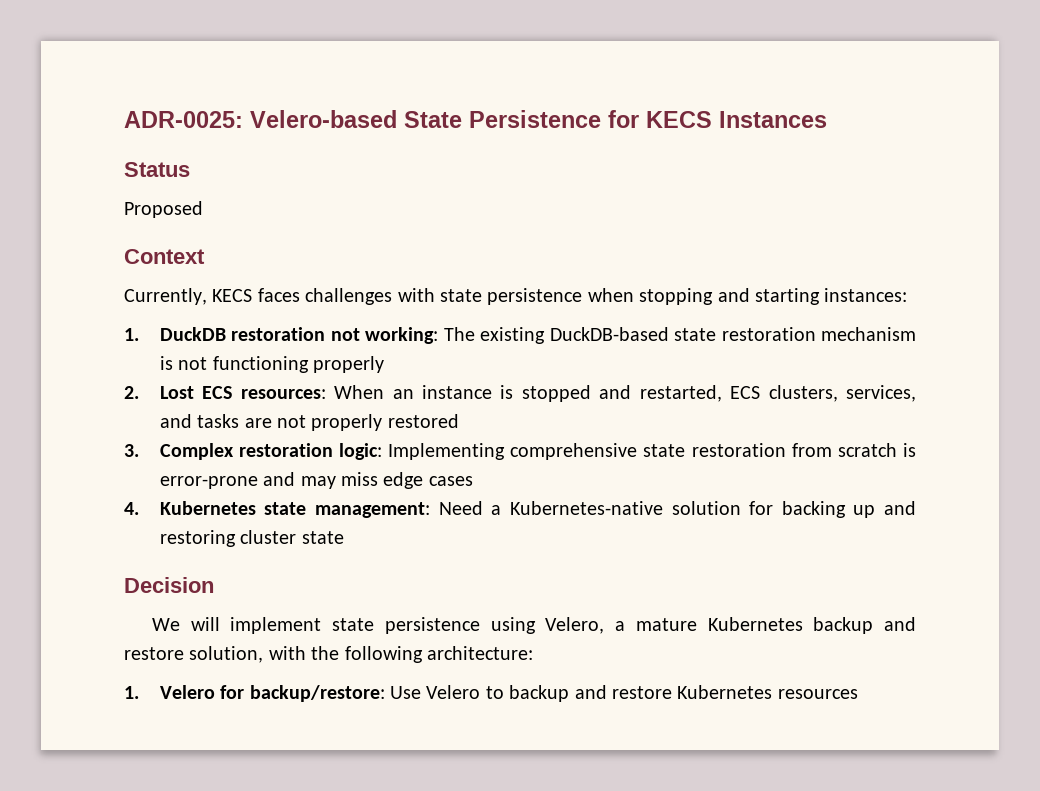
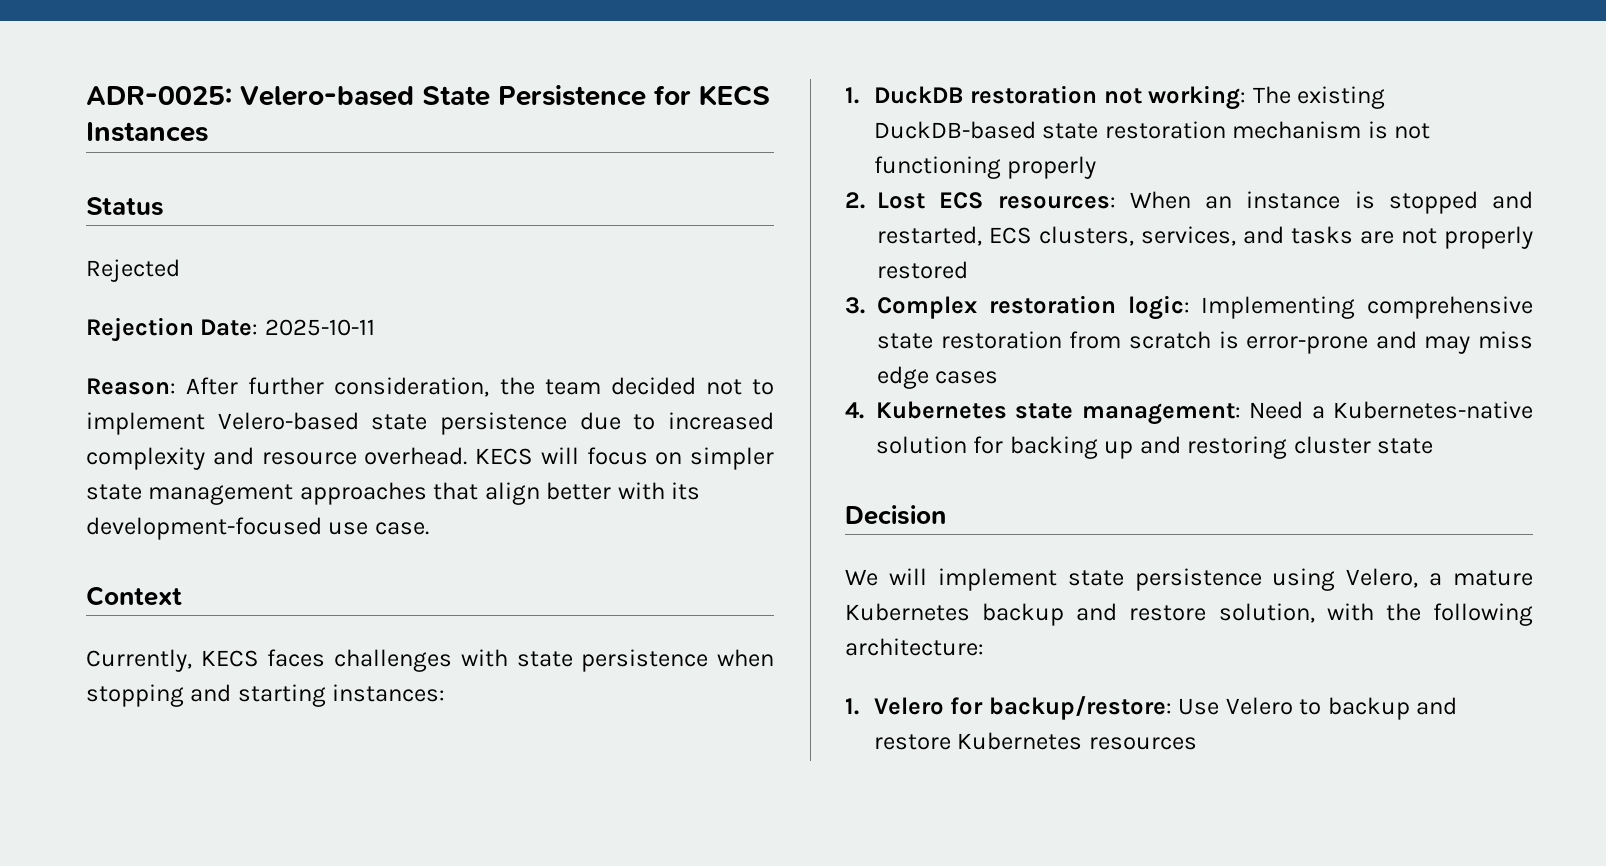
- Proposed
+ Rejected
+ Rejection Date: 2025-10-11
+ Reason: After further consideration, the team decided not to implement Velero-based state persistence due to increased complexity and resource overhead. KECS will focus on simpler state management approaches that align better with its development-focused use case.

